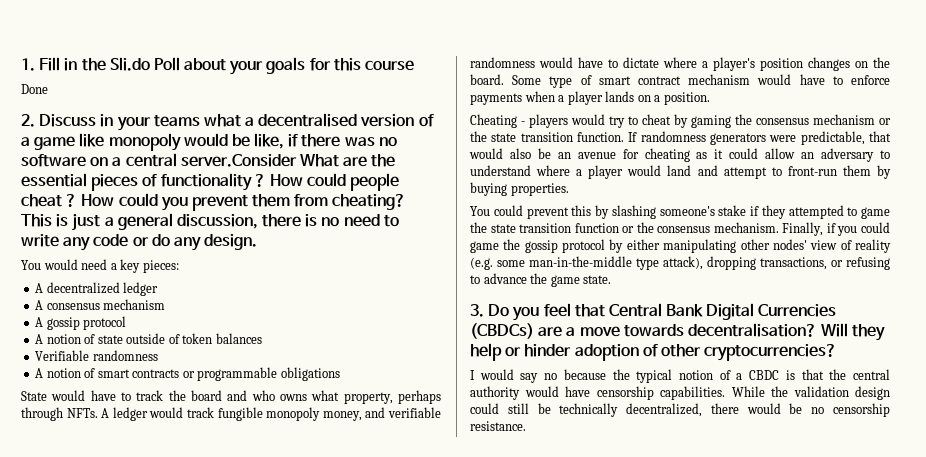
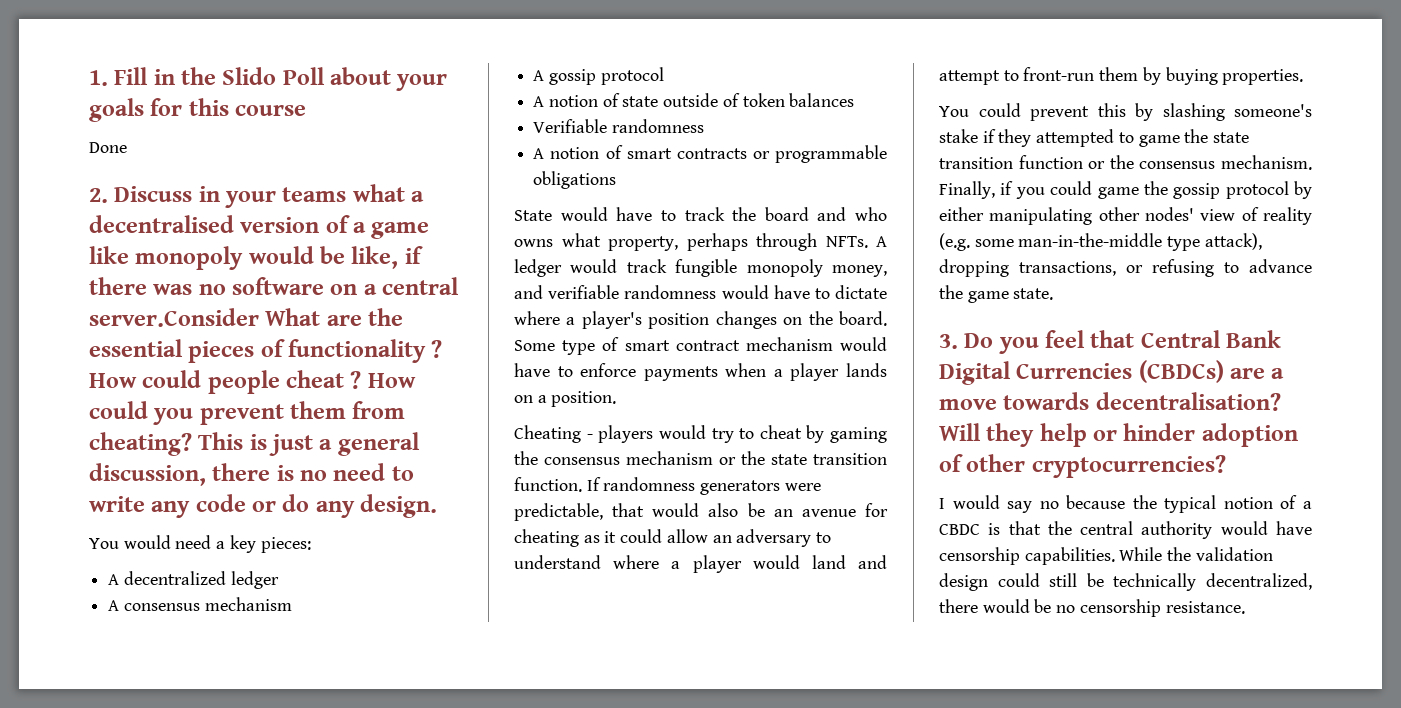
- 1. Fill in the Sli.do Poll about your goals for this course
+ 1. Fill in the Slido Poll about your goals for this course

